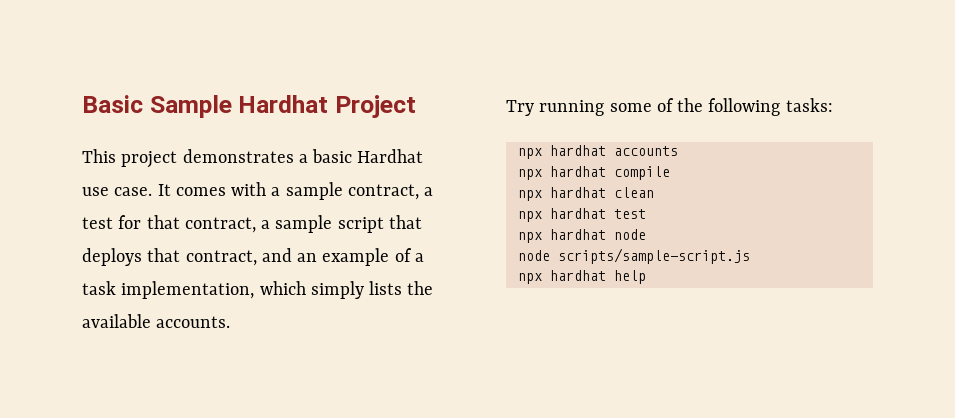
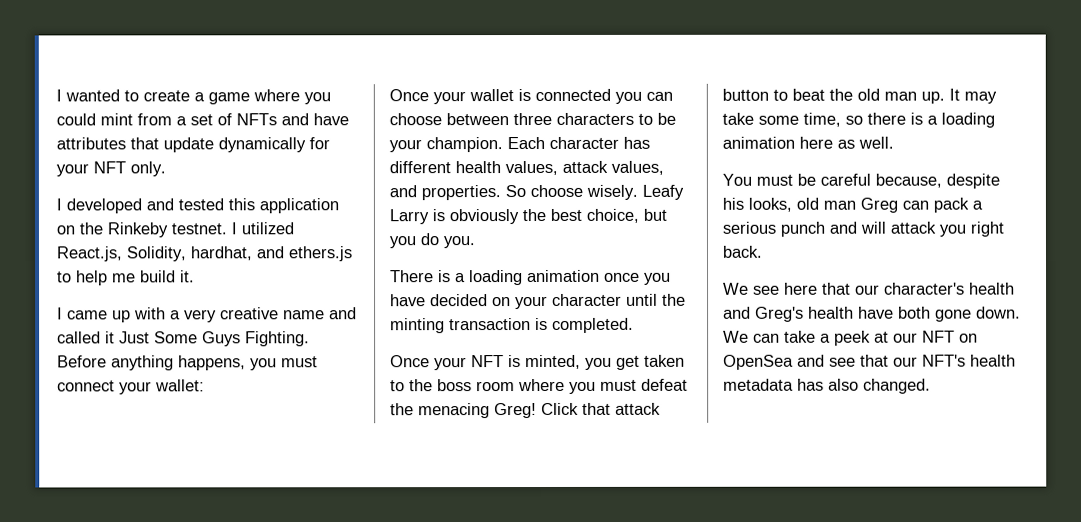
- Basic Sample Hardhat Project
- This project demonstrates a basic Hardhat use case. It comes with a sample contract, a test for that contract, a sample script that deploys that contract, and an example of a task implementation, which simply lists the available accounts.
- Try running some of the following tasks:
- npx hardhat accounts
- npx hardhat compile
- npx hardhat clean
- npx hardhat test
- npx hardhat node
- node scripts/sample-script.js
- npx hardhat help
+ I wanted to create a game where you could mint from a set of NFTs and have attributes that update dynamically for your NFT only.
+ I developed and tested this application on the Rinkeby testnet. I utilized React.js, Solidity, hardhat, and ethers.js to help me build it.
+ I came up with a very creative name and called it Just Some Guys Fighting. Before anything happens, you must connect your wallet:
+ Once your wallet is connected you can choose between three characters to be your champion. Each character has different health values, attack values, and properties. So choose wisely. Leafy Larry is obviously the best choice, but you do you.
+ There is a loading animation once you have decided on your character until the minting transaction is completed.
+ Once your NFT is minted, you get taken to the boss room where you must defeat the menacing Greg! Click that attack button to beat the old man up. It may take some time, so there is a loading animation here as well.
+ You must be careful because, despite his looks, old man Greg can pack a serious punch and will attack you right back.
+ We see here that our character's health and Greg's health have both gone down. We can take a peek at our NFT on OpenSea and see that our NFT's health metadata has also changed.

